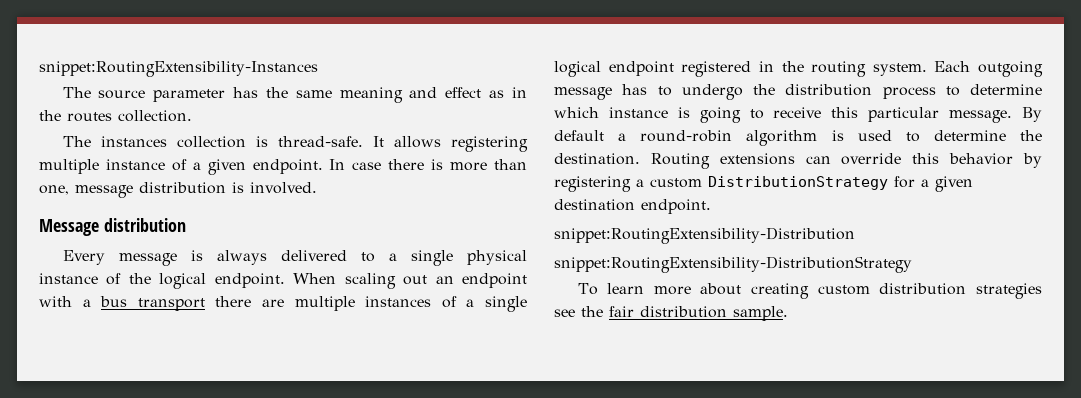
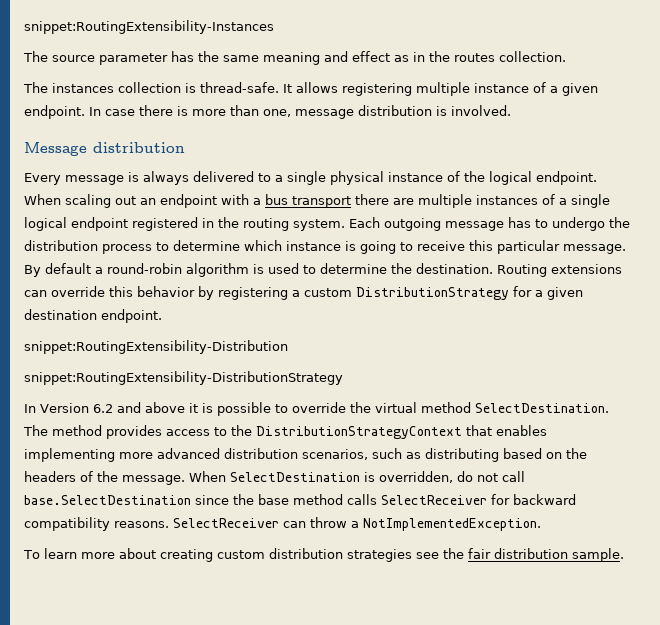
+ In Version 6.2 and above it is possible to override the virtual method SelectDestination. The method provides access to the DistributionStrategyContext that enables implementing more advanced distribution scenarios, such as distributing based on the headers of the message. When SelectDestination is overridden, do not call base.SelectDestination since the base method calls SelectReceiver for backward compatibility reasons. SelectReceiver can throw a NotImplementedException.

